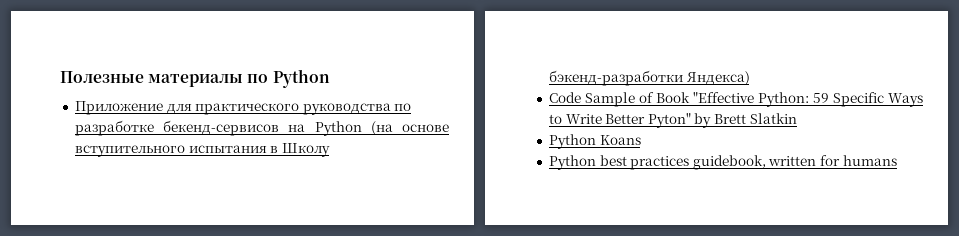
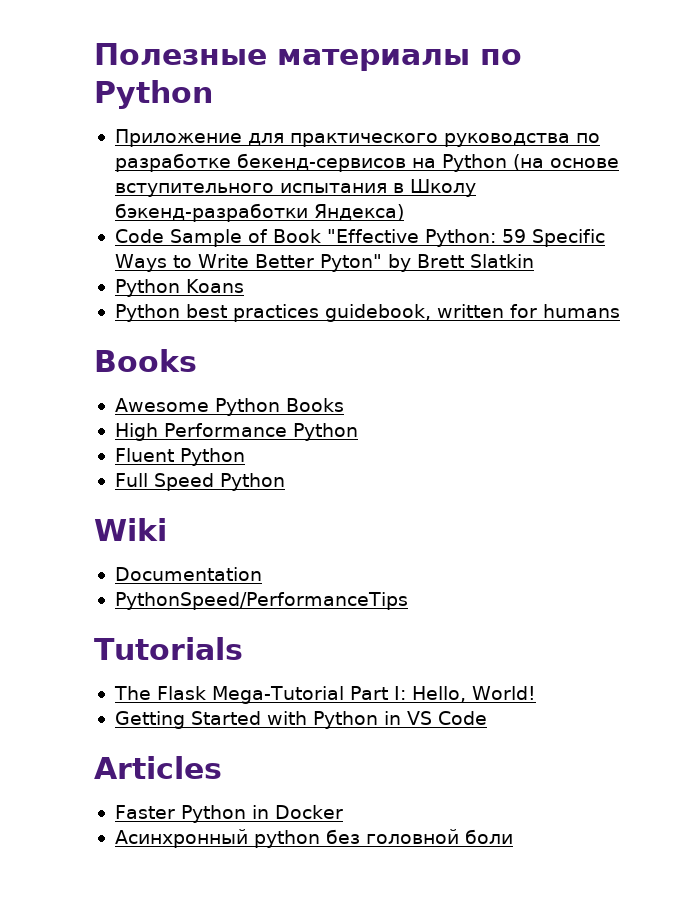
  Python best practices guidebook, written for humans
+ Books
+ Awesome Python Books
+ High Performance Python
+ Fluent Python
+ Full Speed Python
+ Wiki
+ Documentation
+ PythonSpeed/PerformanceTips
+ Tutorials
+ The Flask Mega-Tutorial Part I: Hello, World!
+ Getting Started with Python in VS Code
+ Articles
+ Faster Python in Docker
+ Асинхронный python без головной боли

